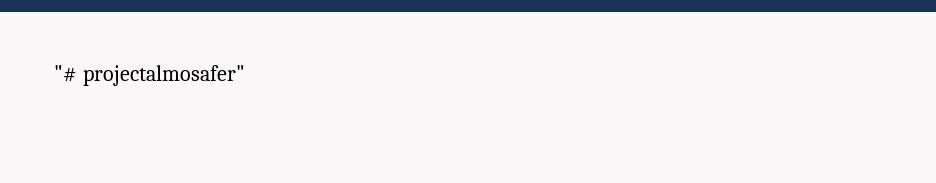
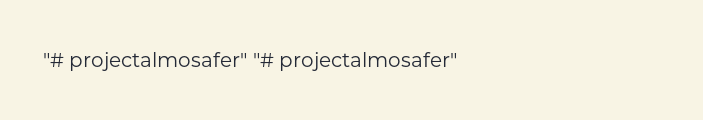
- "# projectalmosafer"
+ "# projectalmosafer" "# projectalmosafer"

